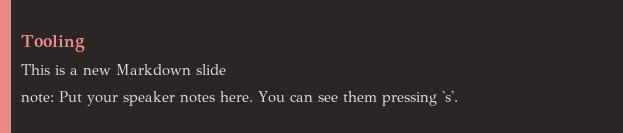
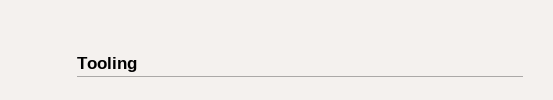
- This is a new Markdown slide
- note: Put your speaker notes here. You can see them pressing 's'.

